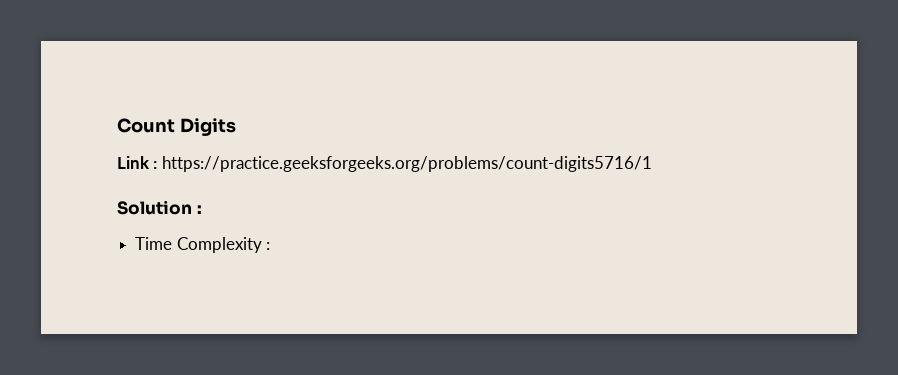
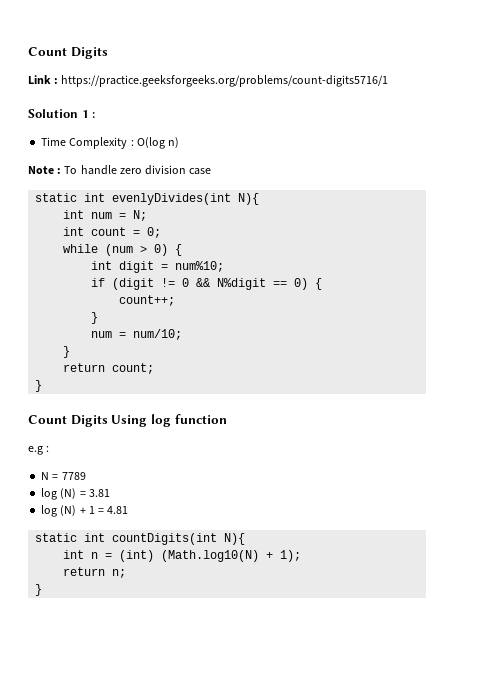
- Solution :
+ Solution 1 :
- Time Complexity :
+ Time Complexity : O(log n)
+ Note : To handle zero division case
+ static int evenlyDivides(int N){
+ int num = N;
+ int count = 0;
+ while (num > 0) {
+ int digit = num%10;
+ if (digit != 0 && N%digit == 0) {
+ count++;
+ }
+ num = num/10;
+ }
+ return count;
+ }
+ Count Digits Using log function
+ e.g :
+ N = 7789
+ log (N) = 3.81
+ log (N) + 1 = 4.81
+ static int countDigits(int N){
+ int n = (int) (Math.log10(N) + 1);
+ return n;
+ }

